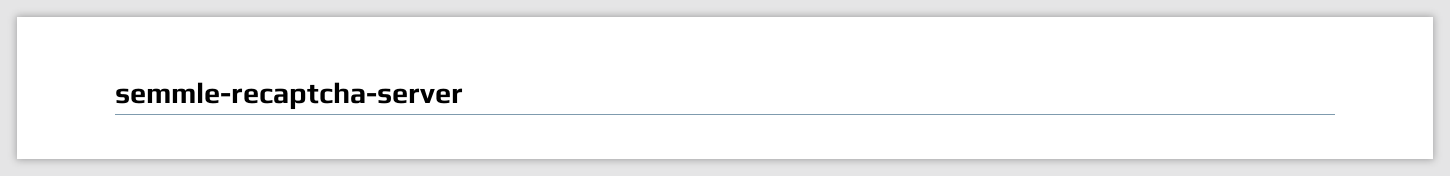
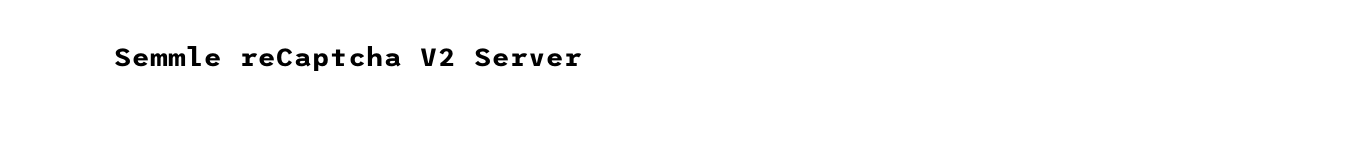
- semmle-recaptcha-server
+ Semmle reCaptcha V2 Server

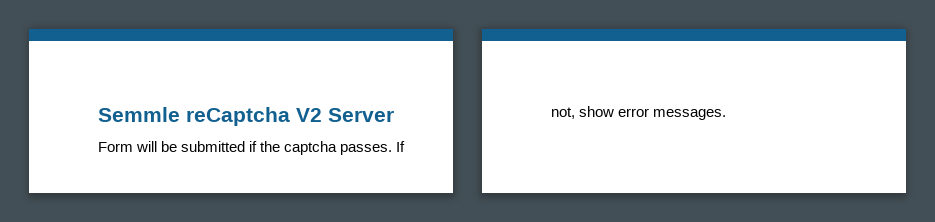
+ Form will be submitted if the captcha passes. If not, show error messages.

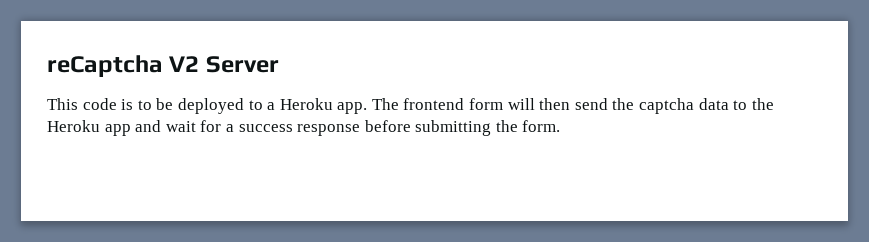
- Semmle reCaptcha V2 Server
+ reCaptcha V2 Server
- Form will be submitted if the captcha passes. If not, show error messages.
+ This code is to be deployed to a Heroku app. The frontend form will then send the captcha data to the Heroku app and wait for a success response before submitting the form.

